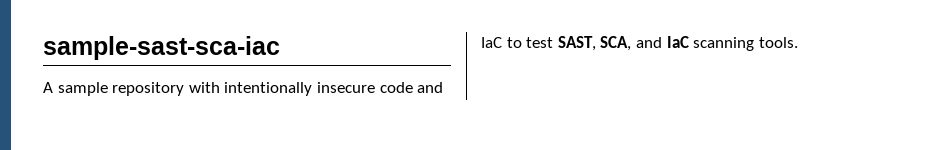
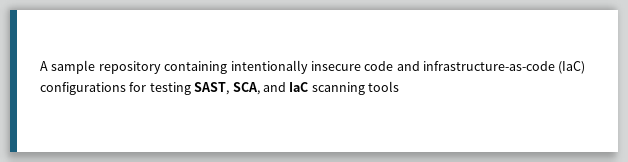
- sample-sast-sca-iac
- A sample repository with intentionally insecure code and IaC to test SAST, SCA, and IaC scanning tools.
+ A sample repository containing intentionally insecure code and infrastructure-as-code (IaC) configurations for testing SAST, SCA, and IaC scanning tools

